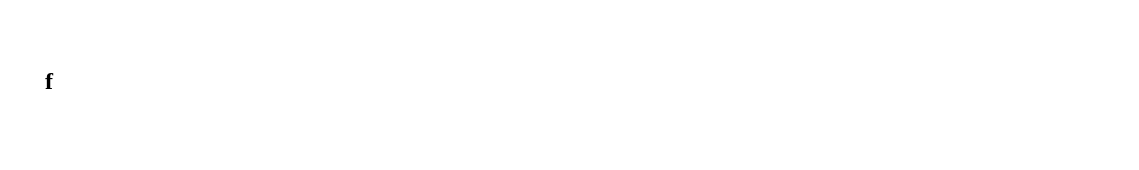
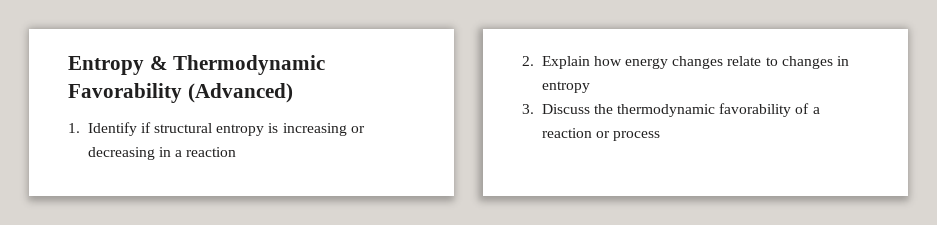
- f
+ Entropy & Thermodynamic Favorability (Advanced)
+ 1. Identify if structural entropy is increasing or decreasing in a reaction
+ 2. Explain how energy changes relate to changes in entropy
+ 3. Discuss the thermodynamic favorability of a reaction or process

